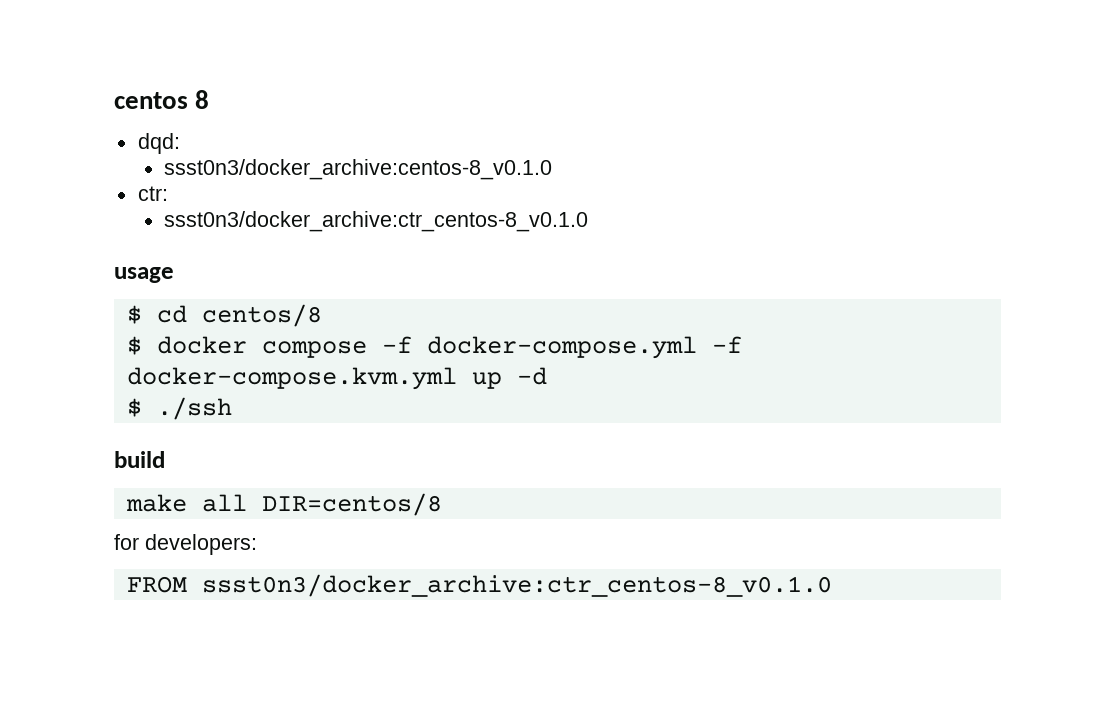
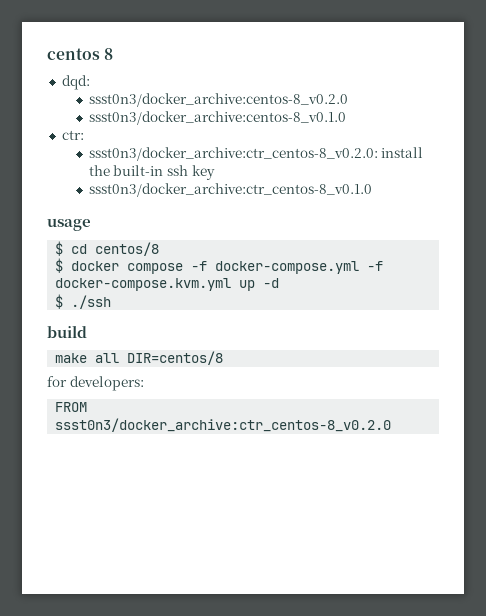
+ ssst0n3/docker_archive:centos-8_v0.2.0
+ ssst0n3/docker_archive:ctr_centos-8_v0.2.0: install the built-in ssh key
- FROM ssst0n3/docker_archive:ctr_centos-8_v0.1.0
+ FROM ssst0n3/docker_archive:ctr_centos-8_v0.2.0

